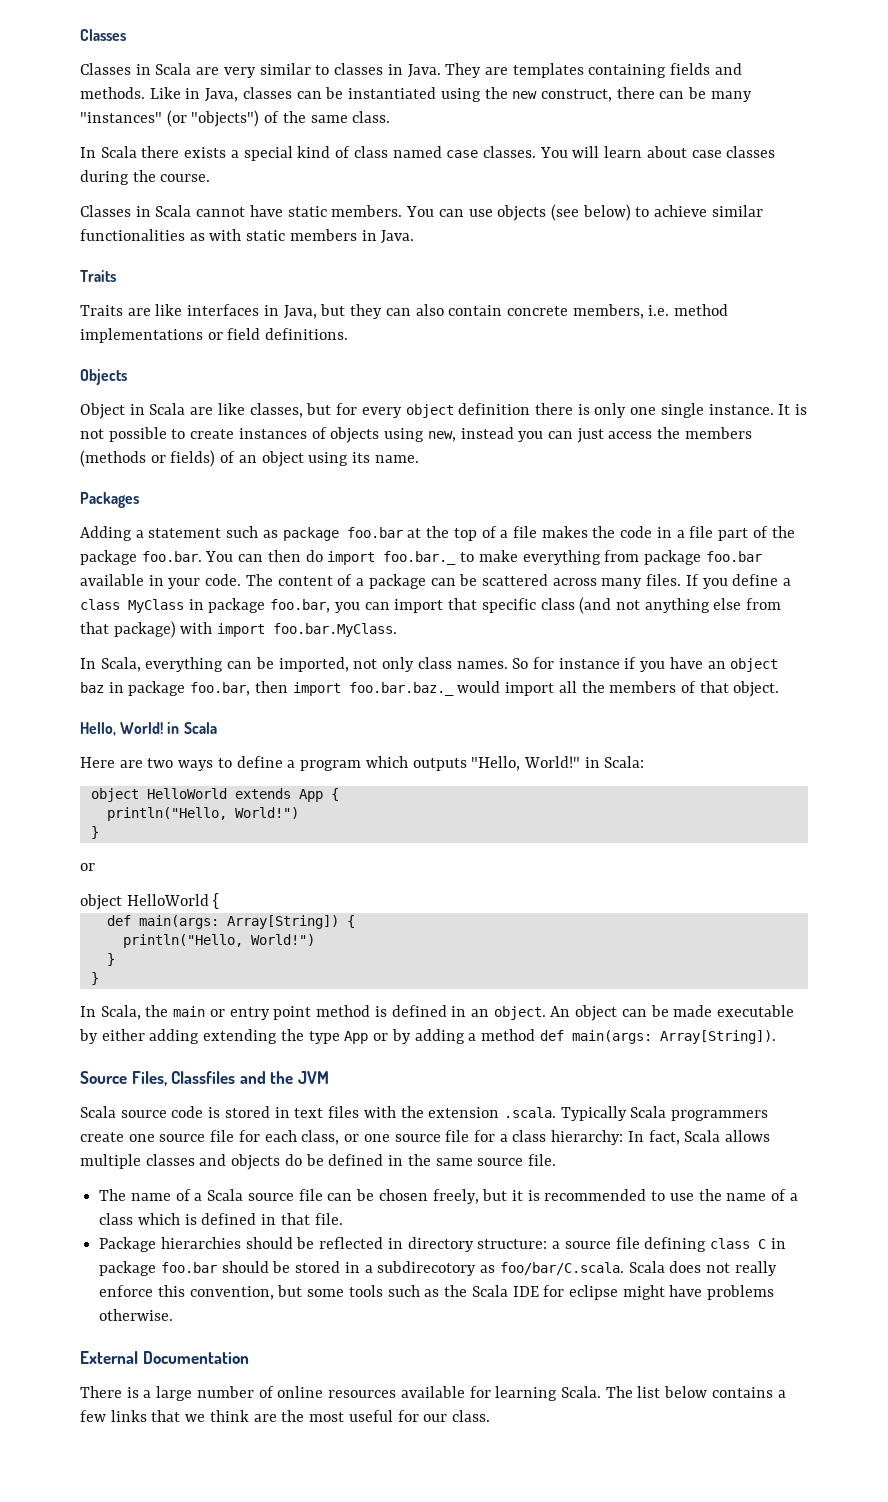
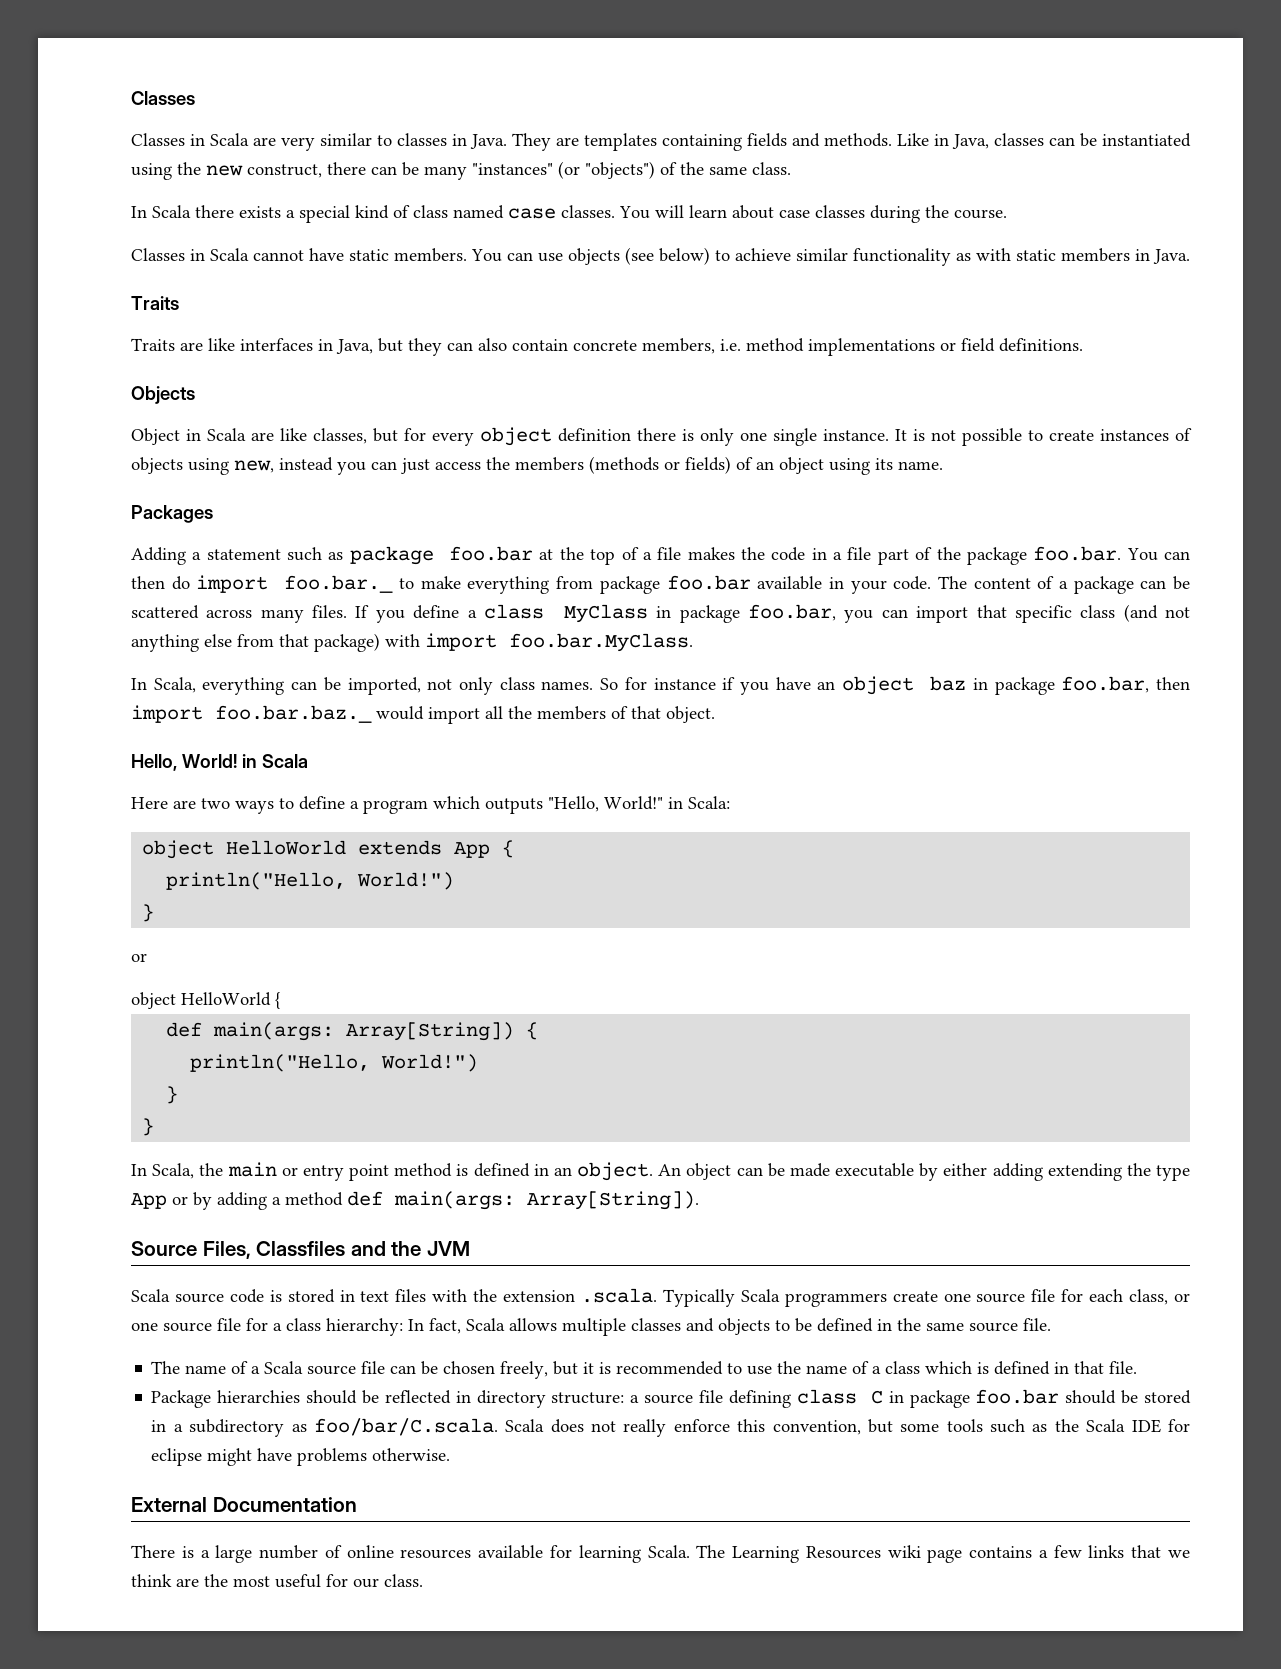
- You can use objects (see below) to achieve similar functionalities as with static members in Java.
+ You can use objects (see below) to achieve similar functionality as with static members in Java.
- Scala source code is stored in text files with the extension .scala. Typically Scala programmers create one source file for each class, or one source file for a class hierarchy: In fact, Scala allows multiple classes and objects do be defined in the same source file.
+ Scala source code is stored in text files with the extension .scala. Typically Scala programmers create one source file for each class, or one source file for a class hierarchy: In fact, Scala allows multiple classes and objects to be defined in the same source file.
- Package hierarchies should be reflected in directory structure: a source file defining class C in package foo.bar should be stored in a subdirecotory as foo/bar/C.scala. Scala does not really enforce this convention, but some tools such as the Scala IDE for eclipse might have problems otherwise.
+ Package hierarchies should be reflected in directory structure: a source file defining class C in package foo.bar should be stored in a subdirectory as foo/bar/C.scala. Scala does not really enforce this convention, but some tools such as the Scala IDE for eclipse might have problems otherwise.
- The list below contains a few links that we think are the most useful for our class.
+ The Learning Resources wiki page contains a few links that we think are the most useful for our class.

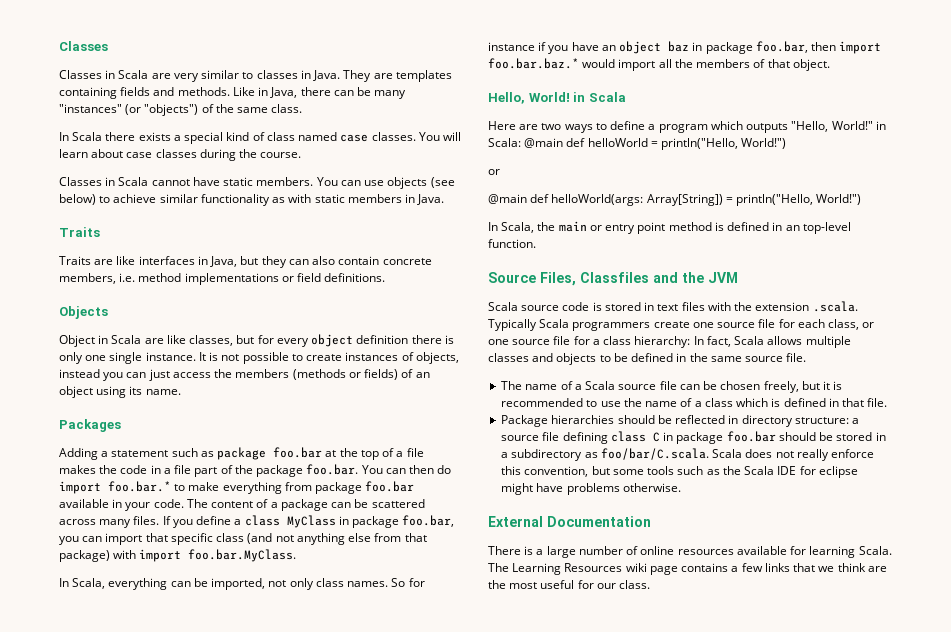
- Like in Java, classes can be instantiated using the new construct, there can be many "instances" (or "objects") of the same class.
+ Like in Java, there can be many "instances" (or "objects") of the same class.
- It is not possible to create instances of objects using new, instead you can just access the members (methods or fields) of an object using its name.
+ It is not possible to create instances of objects, instead you can just access the members (methods or fields) of an object using its name.
- Adding a statement such as package foo.bar at the top of a file makes the code in a file part of the package foo.bar. You can then do import foo.bar._ to make everything from package foo.bar available in your code.
+ Adding a statement such as package foo.bar at the top of a file makes the code in a file part of the package foo.bar. You can then do import foo.bar.* to make everything from package foo.bar available in your code.
- So for instance if you have an object baz in package foo.bar, then import foo.bar.baz._ would import all the members of that object.
+ So for instance if you have an object baz in package foo.bar, then import foo.bar.baz.* would import all the members of that object.
- Here are two ways to define a program which outputs "Hello, World!" in Scala:
- object HelloWorld extends App {
- println("Hello, World!")
- }
+ Here are two ways to define a program which outputs "Hello, World!" in Scala: @main def helloWorld = println("Hello, World!")
- object HelloWorld {
- def main(args: Array[String]) {
- println("Hello, World!")
- }
- }
+ @main def helloWorld(args: Array[String]) = println("Hello, World!")
- In Scala, the main or entry point method is defined in an object. An object can be made executable by either adding extending the type App or by adding a method def main(args: Array[String]).
+ In Scala, the main or entry point method is defined in an top-level function.

